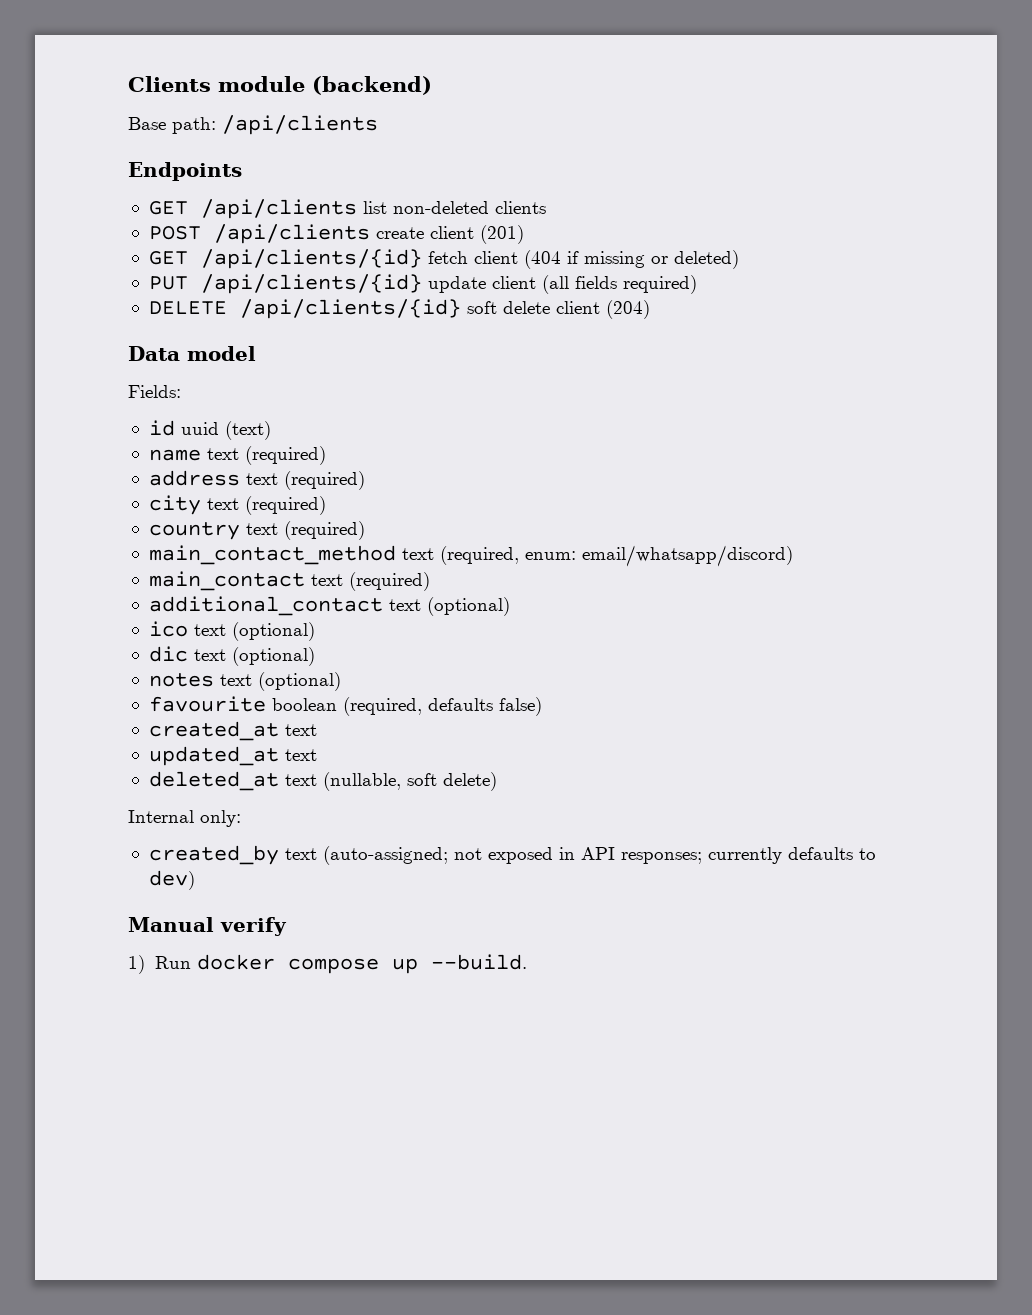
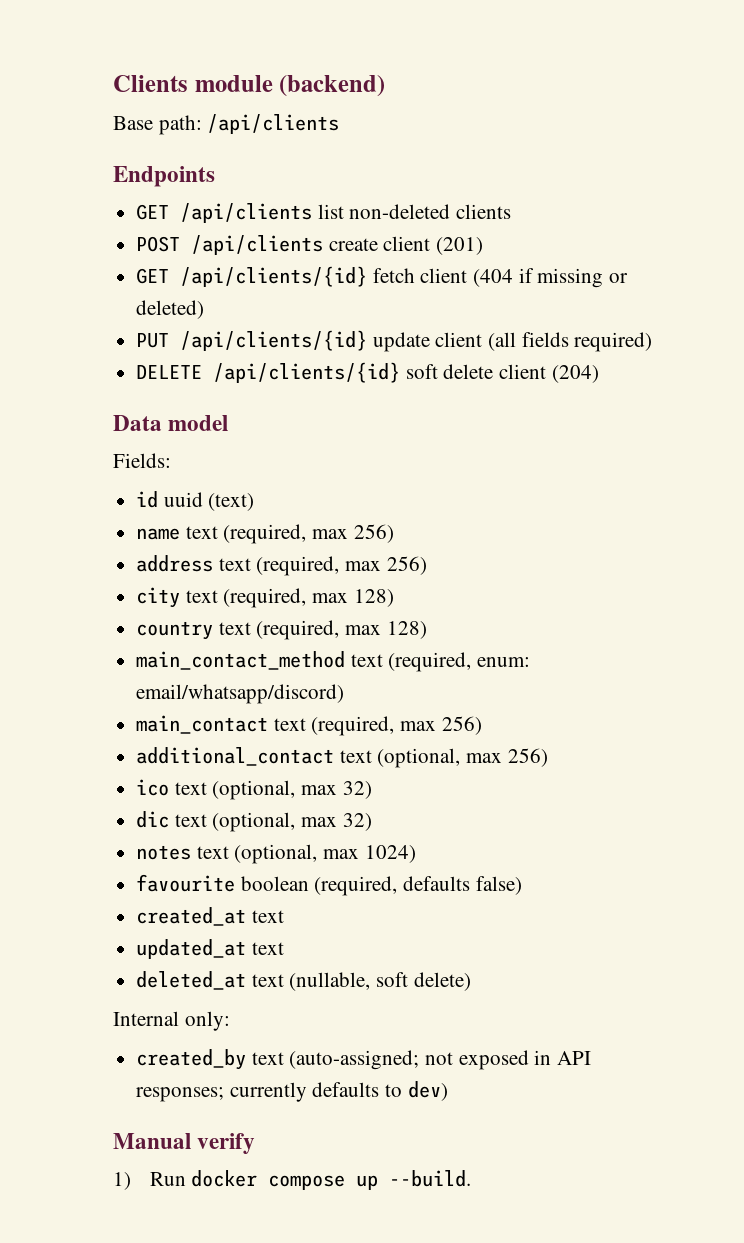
- name text (required)
+ name text (required, max 256)
- address text (required)
+ address text (required, max 256)
- city text (required)
+ city text (required, max 128)
- country text (required)
+ country text (required, max 128)
- main_contact text (required)
+ main_contact text (required, max 256)
- additional_contact text (optional)
+ additional_contact text (optional, max 256)
- ico text (optional)
+ ico text (optional, max 32)
- dic text (optional)
+ dic text (optional, max 32)
- notes text (optional)
+ notes text (optional, max 1024)

